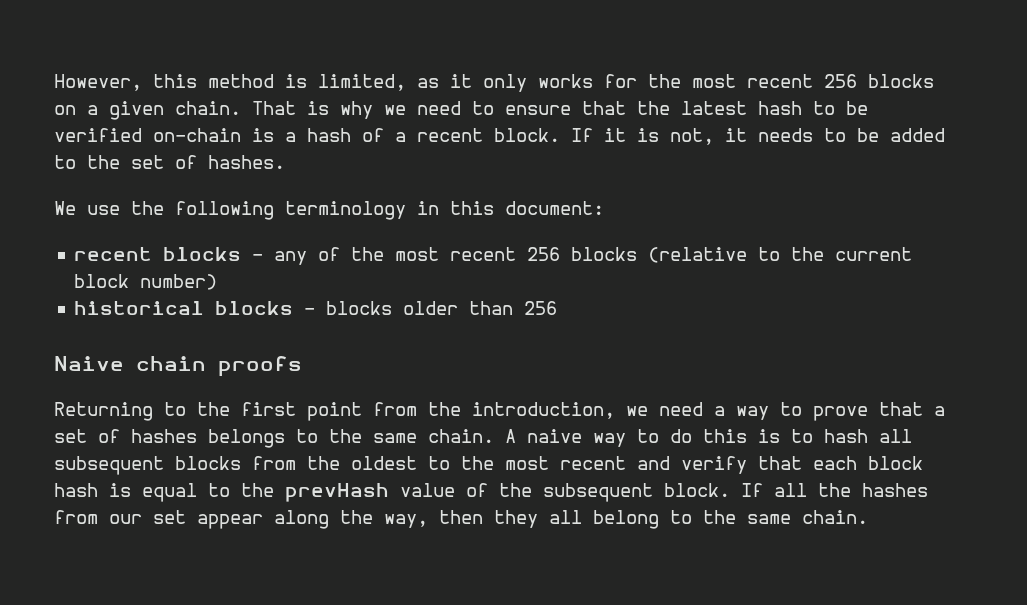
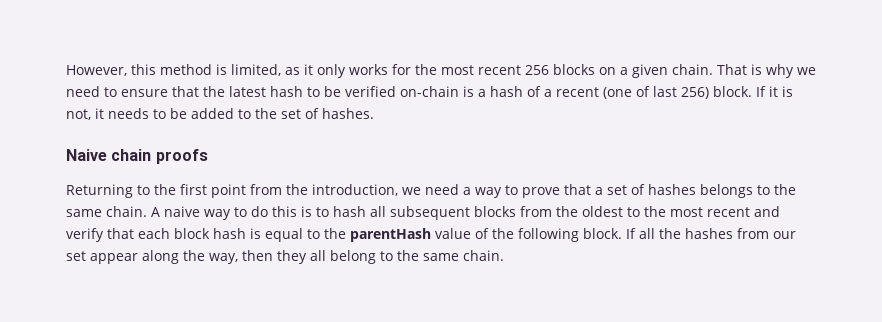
- That is why we need to ensure that the latest hash to be verified on-chain is a hash of a recent block.
+ That is why we need to ensure that the latest hash to be verified on-chain is a hash of a recent (one of last 256) block.
- We use the following terminology in this document:
- recent blocks - any of the most recent 256 blocks (relative to the current block number)
- historical blocks - blocks older than 256
- A naive way to do this is to hash all subsequent blocks from the oldest to the most recent and verify that each block hash is equal to the prevHash value of the subsequent block.
+ A naive way to do this is to hash all subsequent blocks from the oldest to the most recent and verify that each block hash is equal to the parentHash value of the following block.

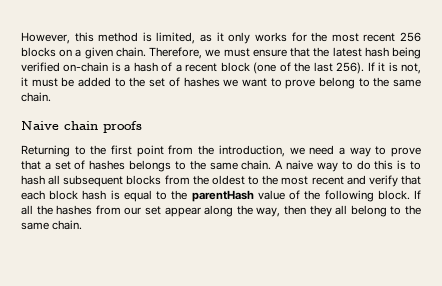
- That is why we need to ensure that the latest hash to be verified on-chain is a hash of a recent (one of last 256) block.
+ Therefore, we must ensure that the latest hash being verified on-chain is a hash of a recent block (one of the last 256).
- If it is not, it needs to be added to the set of hashes.
+ If it is not, it must be added to the set of hashes we want to prove belong to the same chain.

